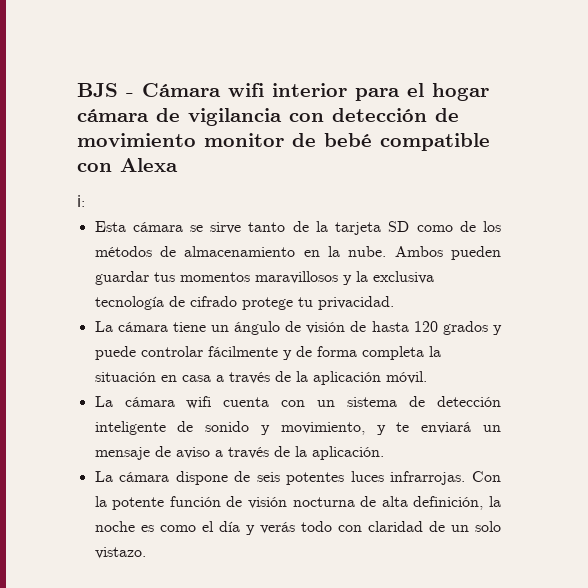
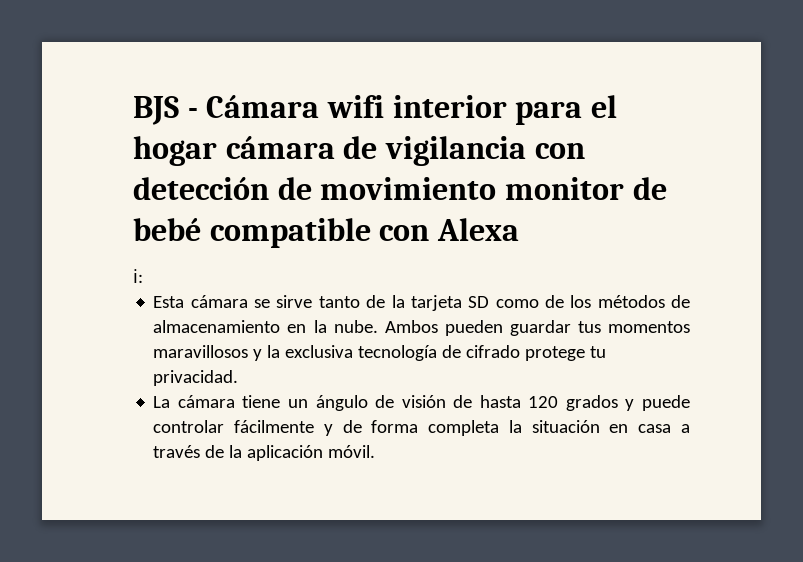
- La cámara wifi cuenta con un sistema de detección inteligente de sonido y movimiento, y te enviará un mensaje de aviso a través de la aplicación.
- La cámara dispone de seis potentes luces infrarrojas. Con la potente función de visión nocturna de alta definición, la noche es como el día y verás todo con claridad de un solo vistazo.

